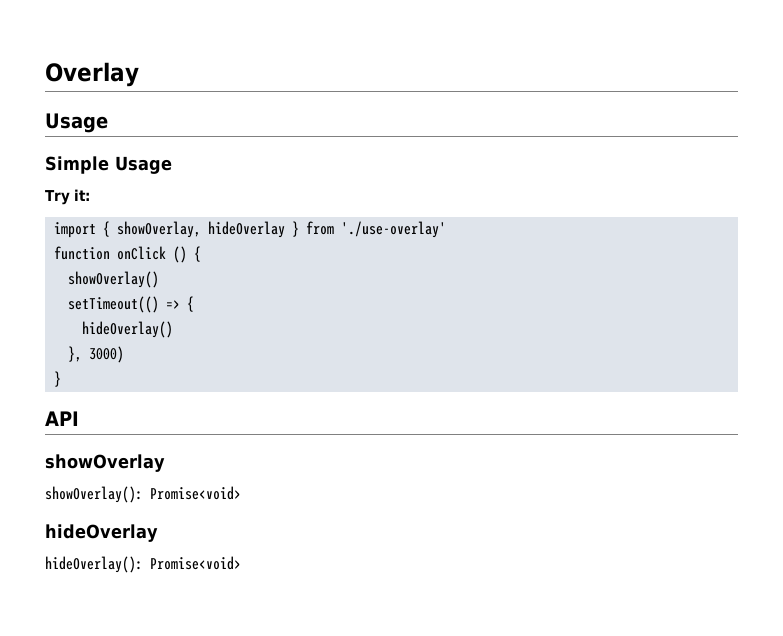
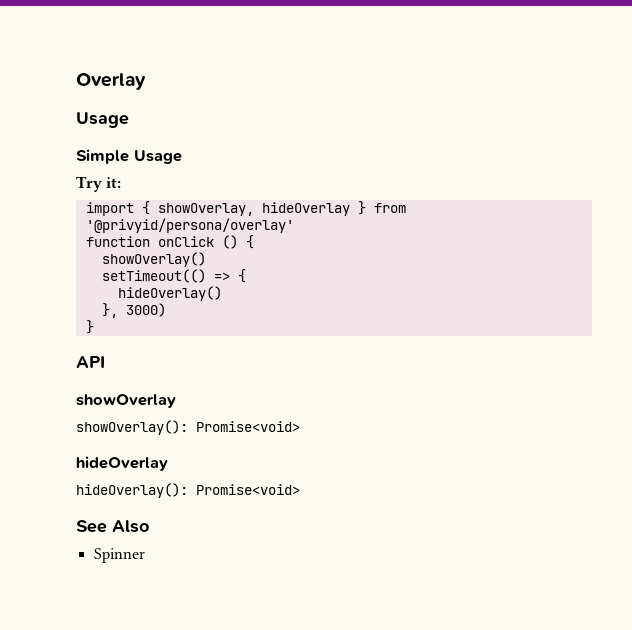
- import { showOverlay, hideOverlay } from './use-overlay'
+ import { showOverlay, hideOverlay } from '@privyid/persona/overlay'
+ See Also
+ Spinner

